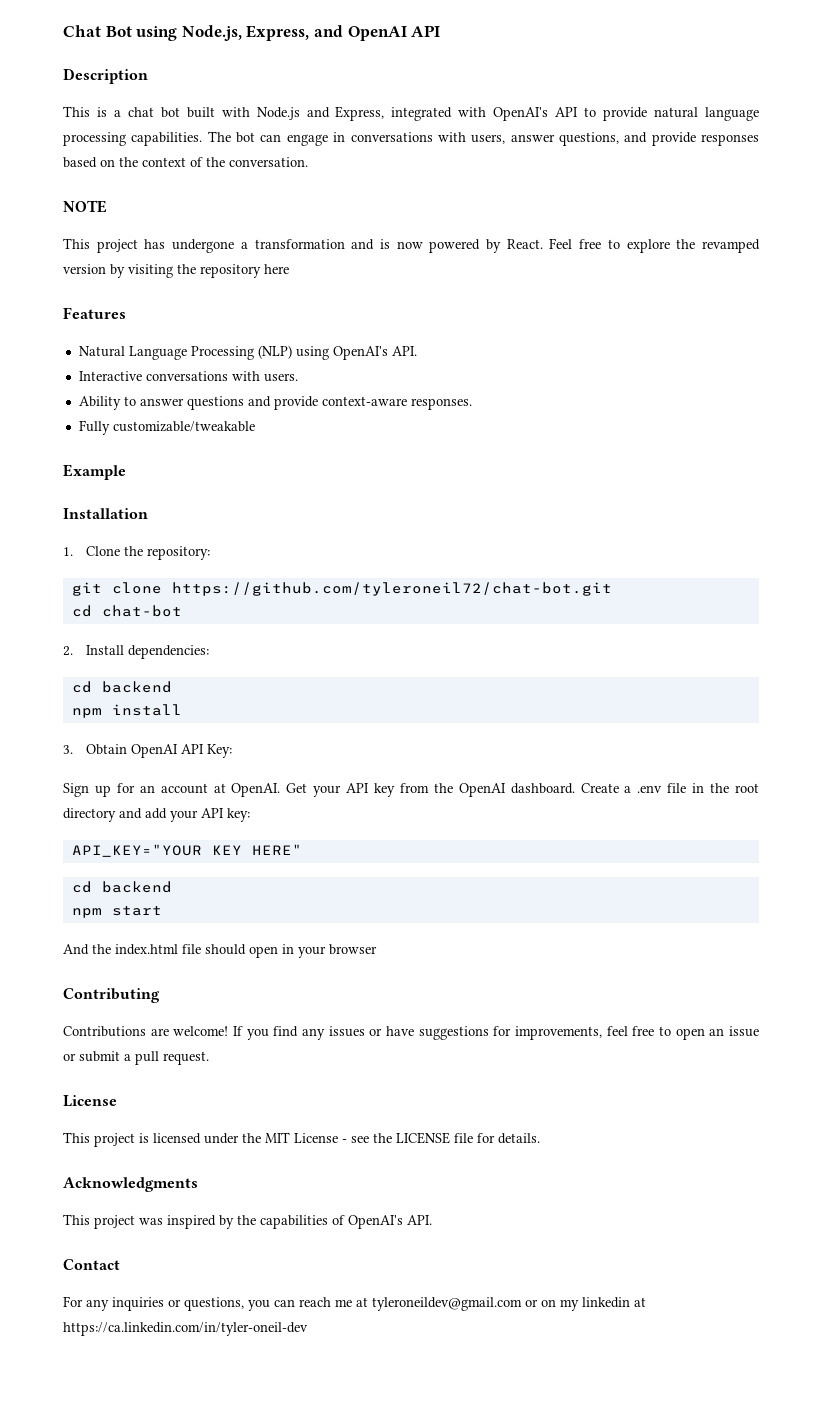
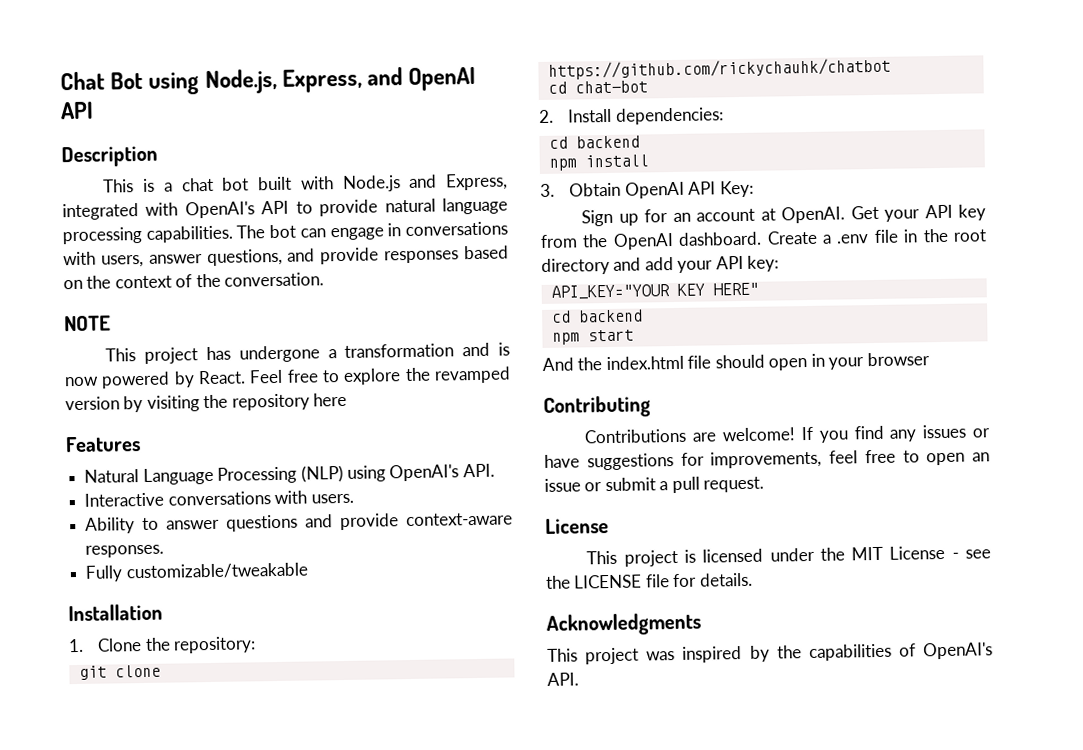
- Example
- git clone https://github.com/tyleroneil72/chat-bot.git
+ git clone https://github.com/rickychauhk/chatbot
- Contact
- For any inquiries or questions, you can reach me at tyleroneildev@gmail.com or on my linkedin at https://ca.linkedin.com/in/tyler-oneil-dev

